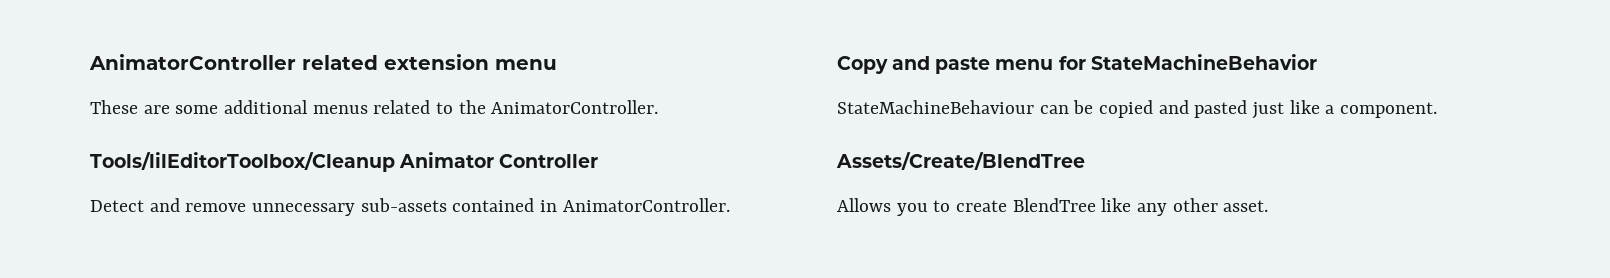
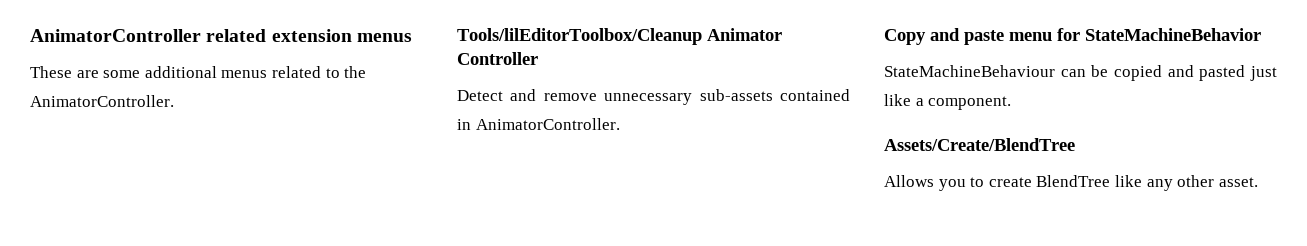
- AnimatorController related extension menu
+ AnimatorController related extension menus

